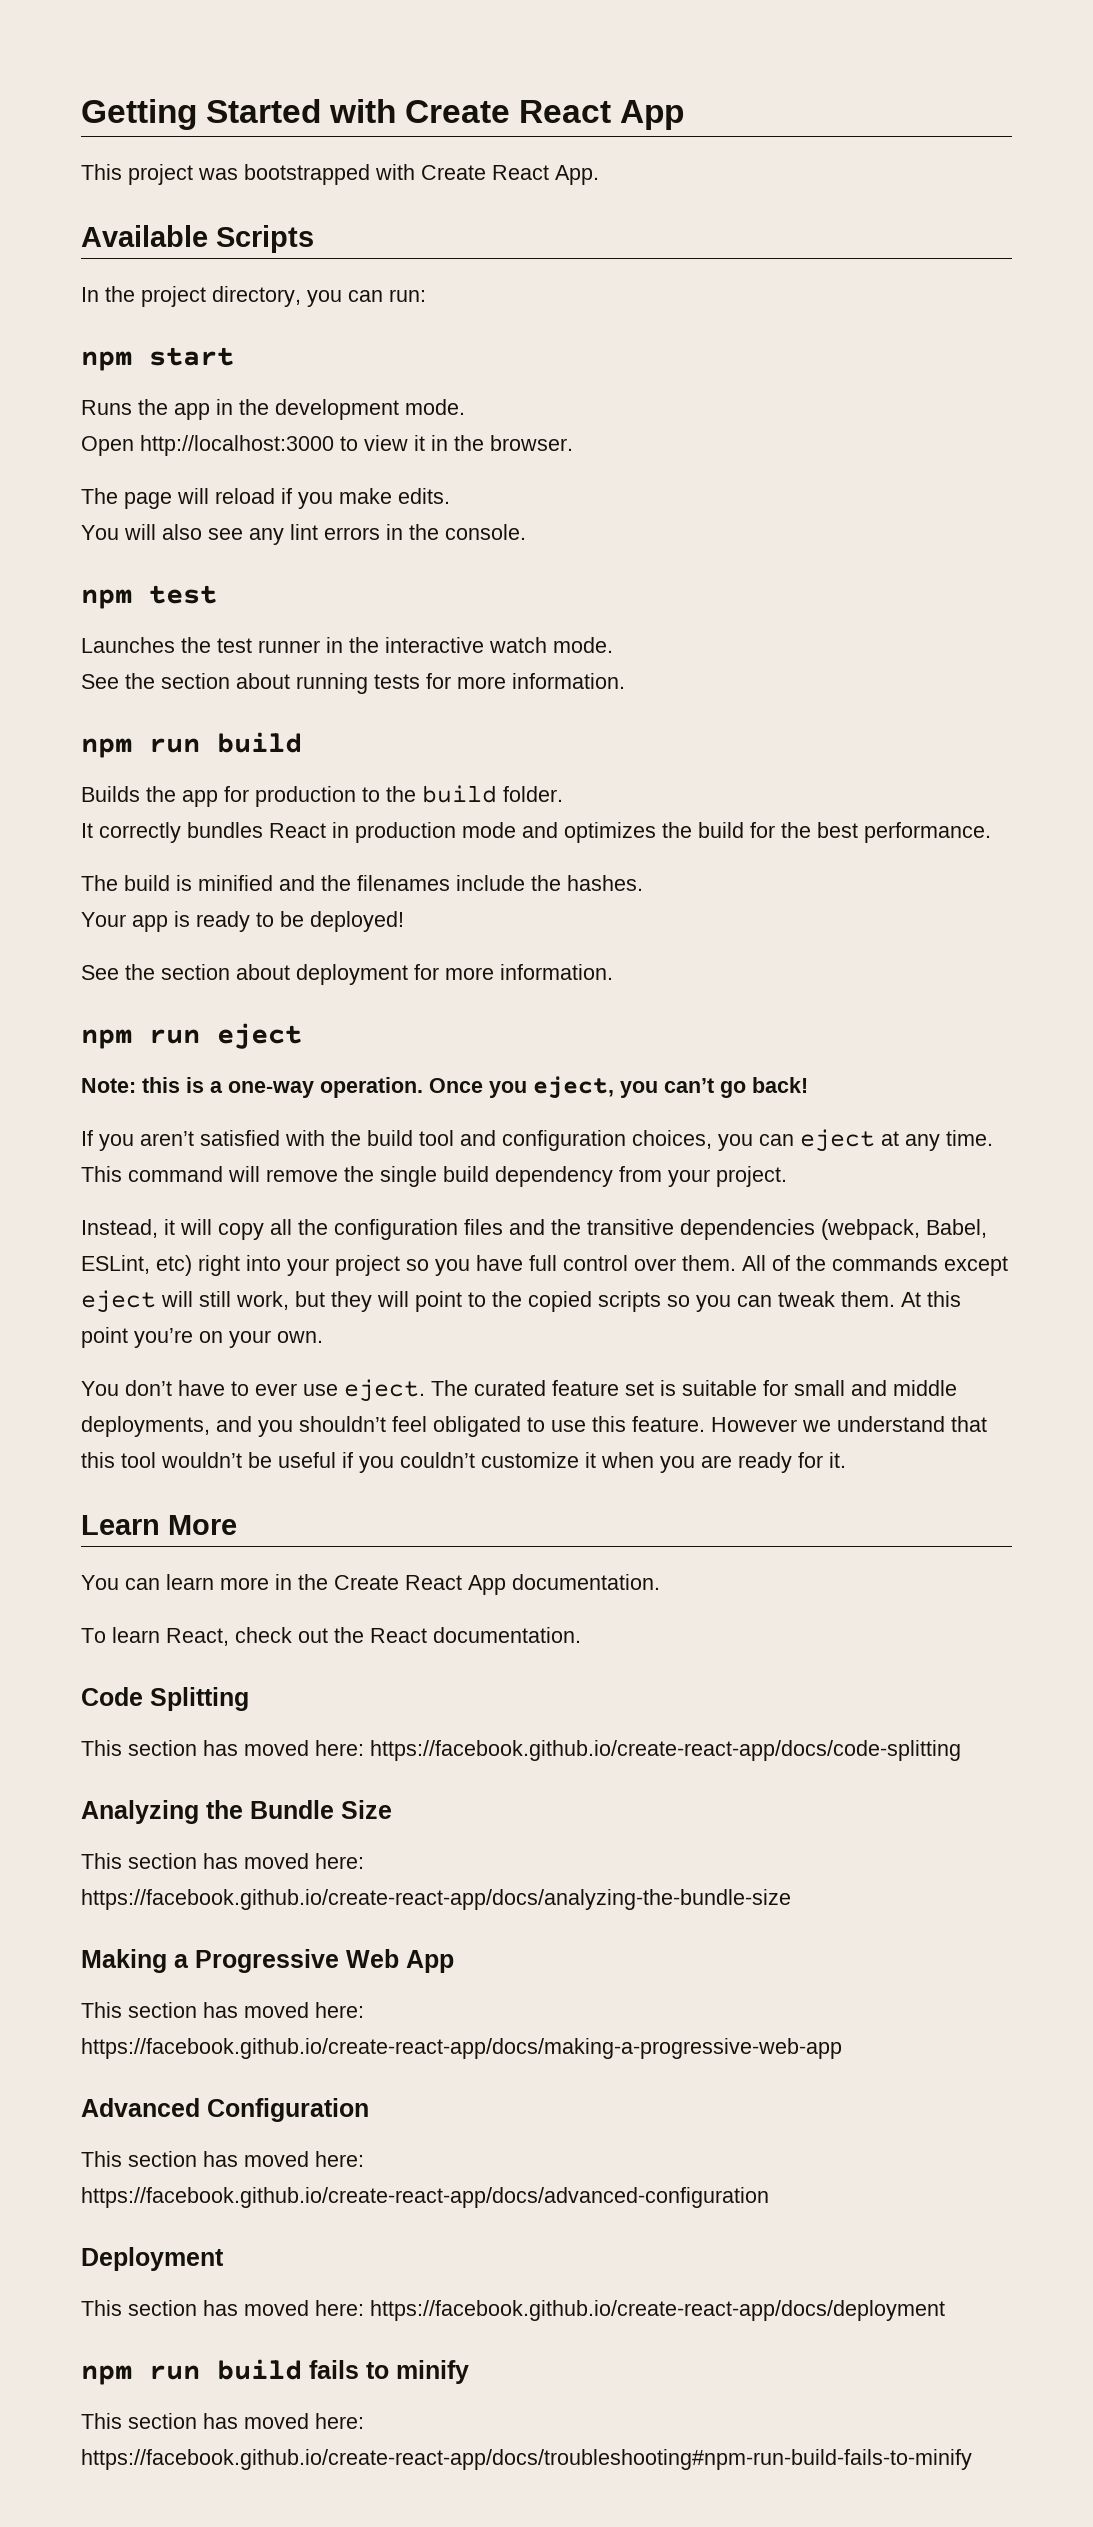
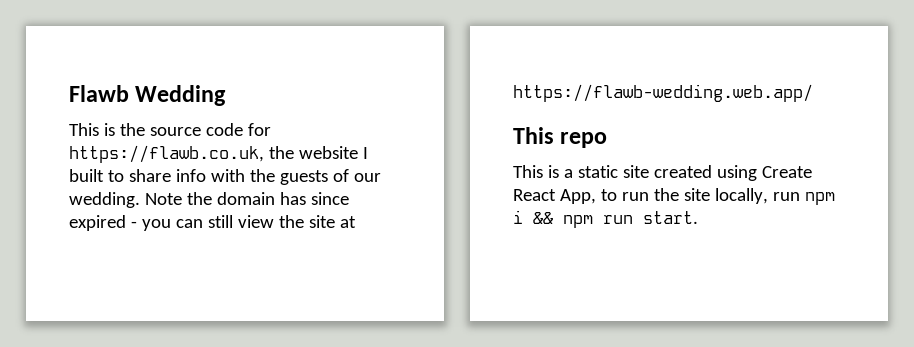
- Getting Started with Create React App
- This project was bootstrapped with Create React App.
- Available Scripts
- In the project directory, you can run:
- npm start
- Runs the app in the development mode.
- Open http://localhost:3000 to view it in the browser.
- The page will reload if you make edits.
- You will also see any lint errors in the console.
- npm test
- Launches the test runner in the interactive watch mode.
- See the section about running tests for more information.
- npm run build
- Builds the app for production to the build folder.
- It correctly bundles React in production mode and optimizes the build for the best performance.
- The build is minified and the filenames include the hashes.
- Your app is ready to be deployed!
- See the section about deployment for more information.
- npm run eject
- Note: this is a one-way operation. Once you eject, you can’t go back!
- If you aren’t satisfied with the build tool and configuration choices, you can eject at any time. This command will remove the single build dependency from your project.
- Instead, it will copy all the configuration files and the transitive dependencies (webpack, Babel, ESLint, etc) right into your project so you have full control over them. All of the commands except eject will still work, but they will point to the copied scripts so you can tweak them. At this point you’re on your own.
- You don’t have to ever use eject. The curated feature set is suitable for small and middle deployments, and you shouldn’t feel obligated to use this feature. However we understand that this tool wouldn’t be useful if you couldn’t customize it when you are ready for it.
- Learn More
- You can learn more in the Create React App documentation.
- To learn React, check out the React documentation.
- Code Splitting
- This section has moved here: https://facebook.github.io/create-react-app/docs/code-splitting
- Analyzing the Bundle Size
- This section has moved here: https://facebook.github.io/create-react-app/docs/analyzing-the-bundle-size
- Making a Progressive Web App
- This section has moved here: https://facebook.github.io/create-react-app/docs/making-a-progressive-web-app
- Advanced Configuration
- This section has moved here: https://facebook.github.io/create-react-app/docs/advanced-configuration
- Deployment
- This section has moved here: https://facebook.github.io/create-react-app/docs/deployment
- npm run build fails to minify
- This section has moved here: https://facebook.github.io/create-react-app/docs/troubleshooting#npm-run-build-fails-to-minify
+ Flawb Wedding
+ This is the source code for https://flawb.co.uk, the website I built to share info with the guests of our wedding. Note the domain has since expired - you can still view the site at https://flawb-wedding.web.app/
+ This repo
+ This is a static site created using Create React App, to run the site locally, run npm i && npm run start.

